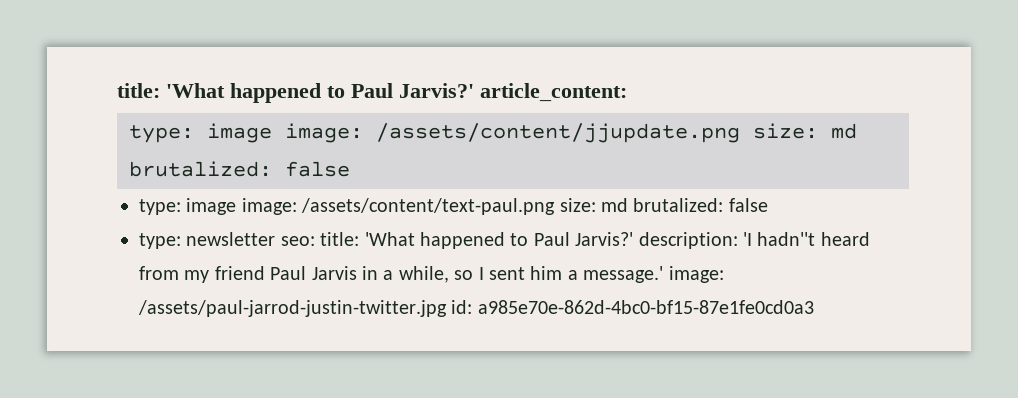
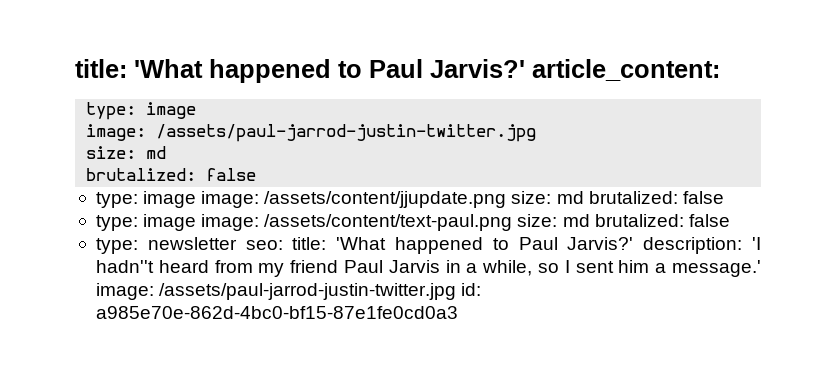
  title: 'What happened to Paul Jarvis?' article_content:
+ type: image
+ image: /assets/paul-jarrod-justin-twitter.jpg
+ size: md
+ brutalized: false

